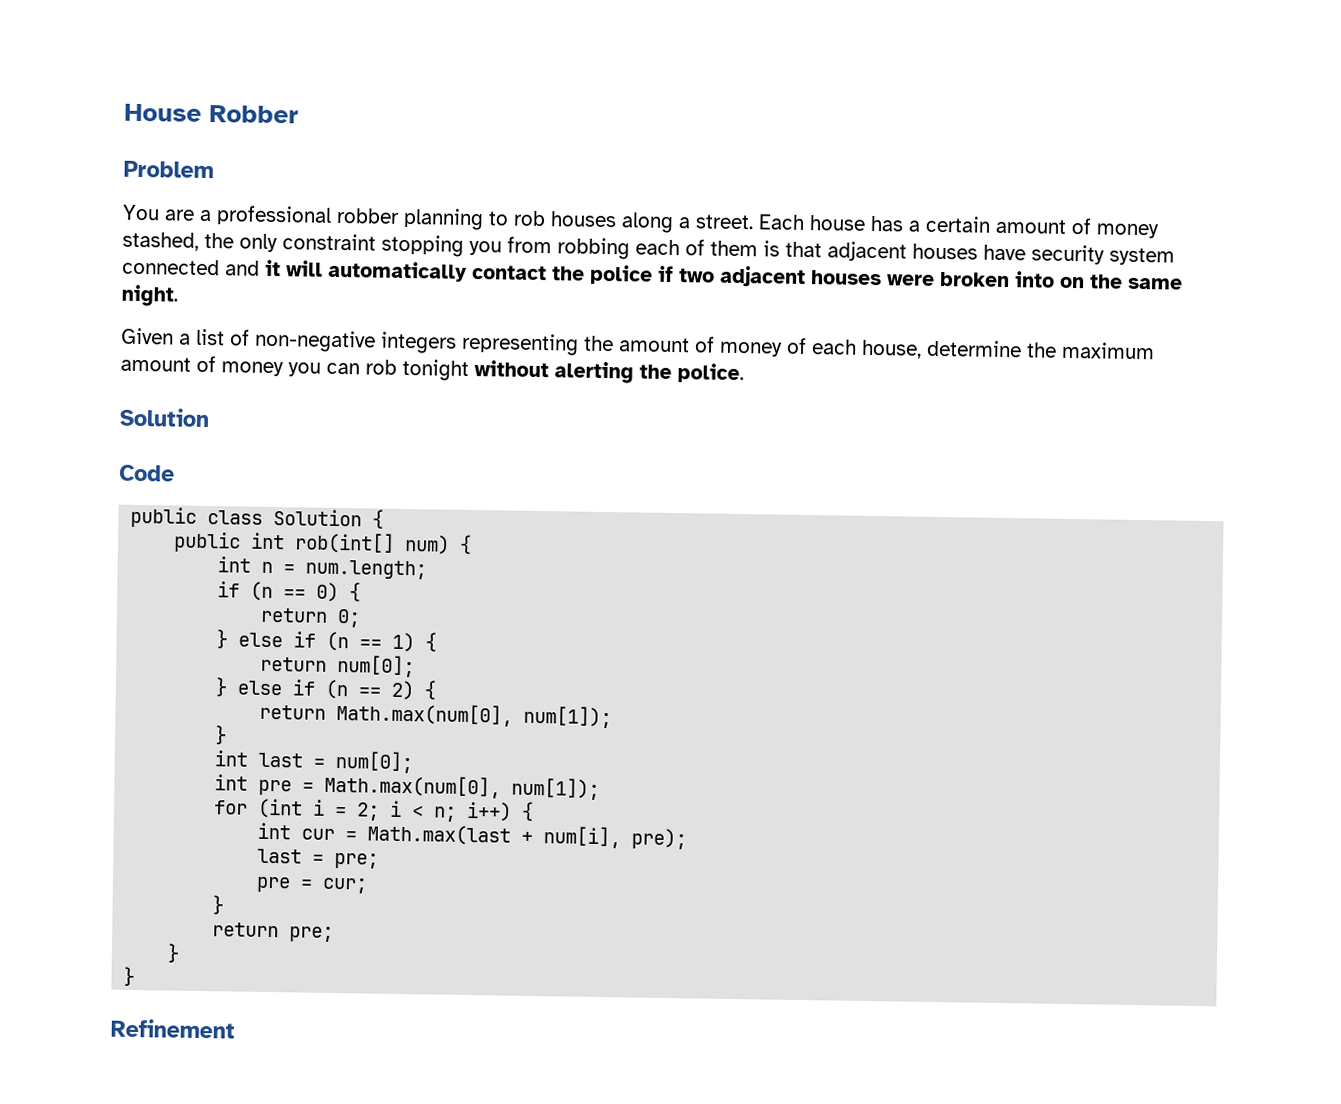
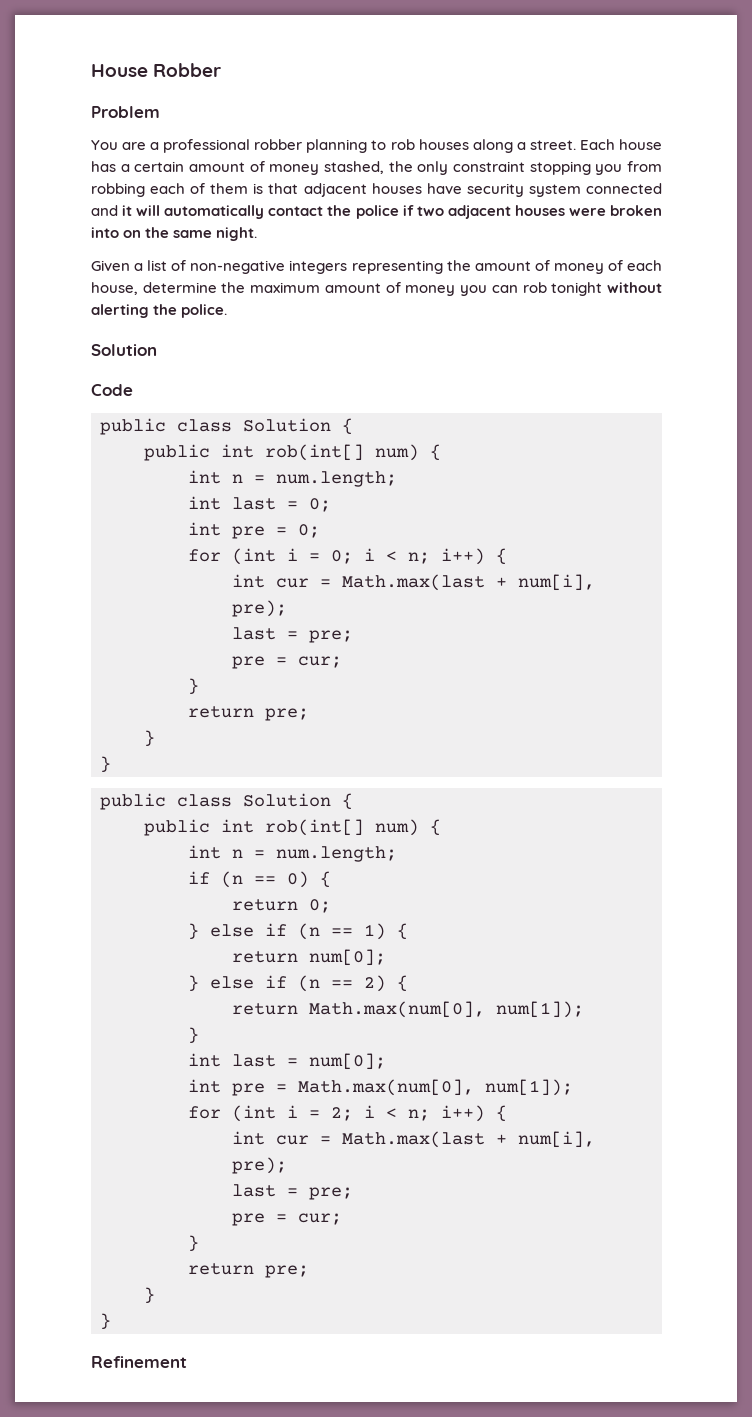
+ int last = 0;
+ int pre = 0;
+ for (int i = 0; i < n; i++) {
+ int cur = Math.max(last + num[i], pre);
+ last = pre;
+ pre = cur;
+ }
+ return pre;
+ }
+ }
+ public class Solution {
+ public int rob(int[] num) {
+ int n = num.length;

